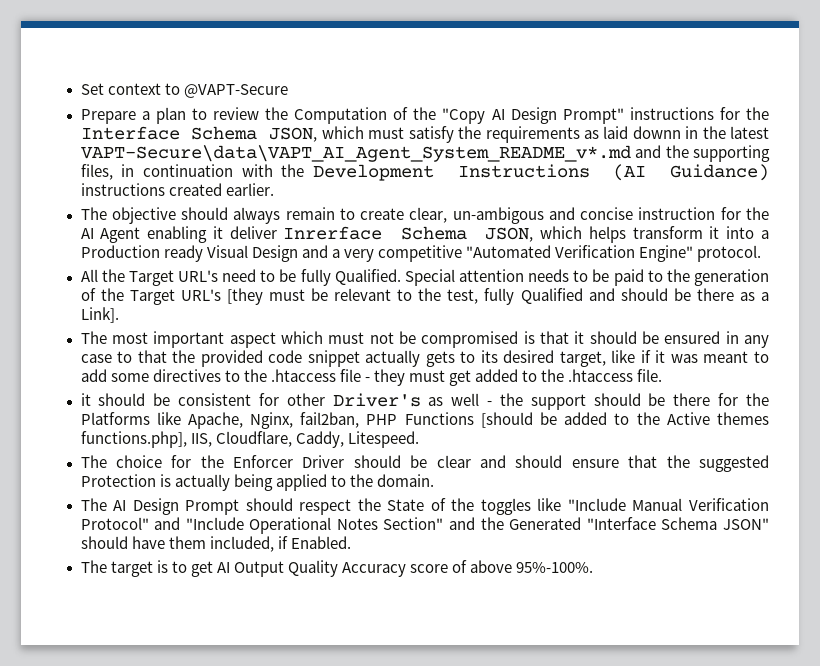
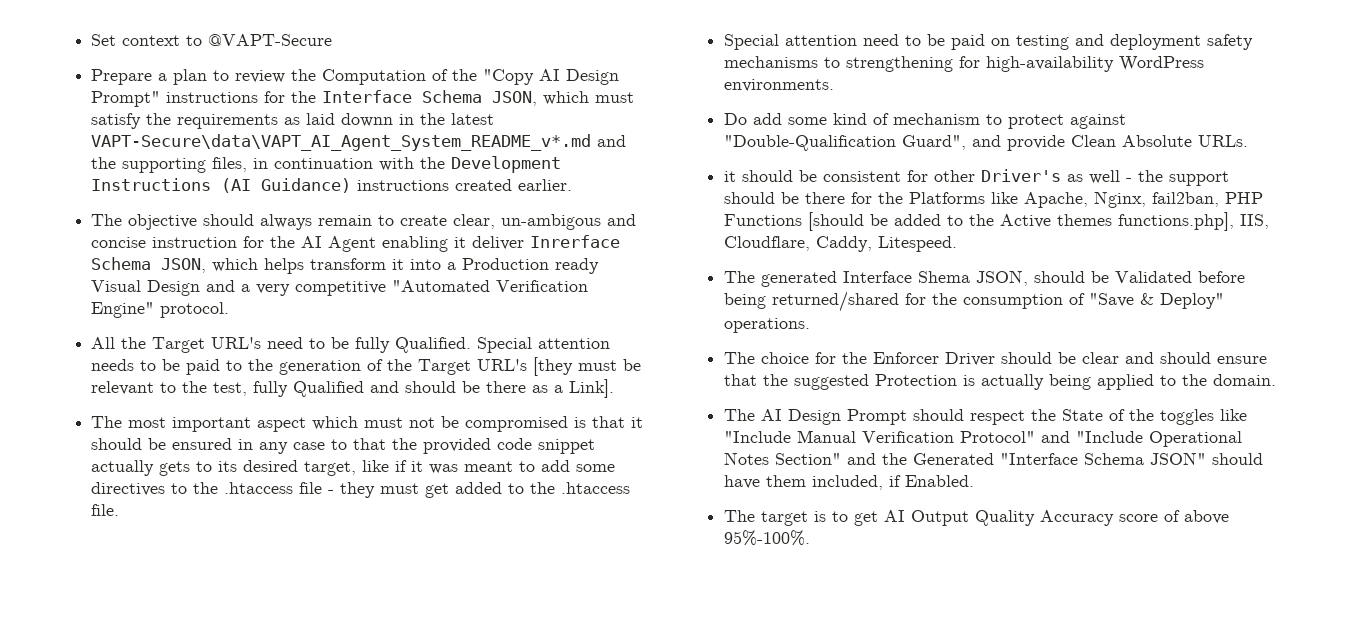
+ Special attention need to be paid on testing and deployment safety mechanisms to strengthening for high-availability WordPress environments.
+ Do add some kind of mechanism to protect against "Double-Qualification Guard", and provide Clean Absolute URLs.
+ The generated Interface Shema JSON, should be Validated before being returned/shared for the consumption of "Save & Deploy" operations.

